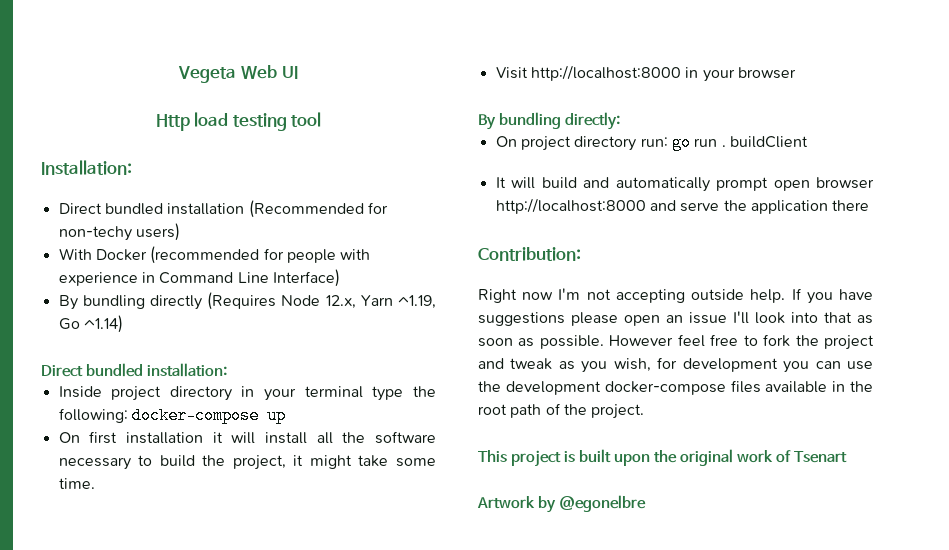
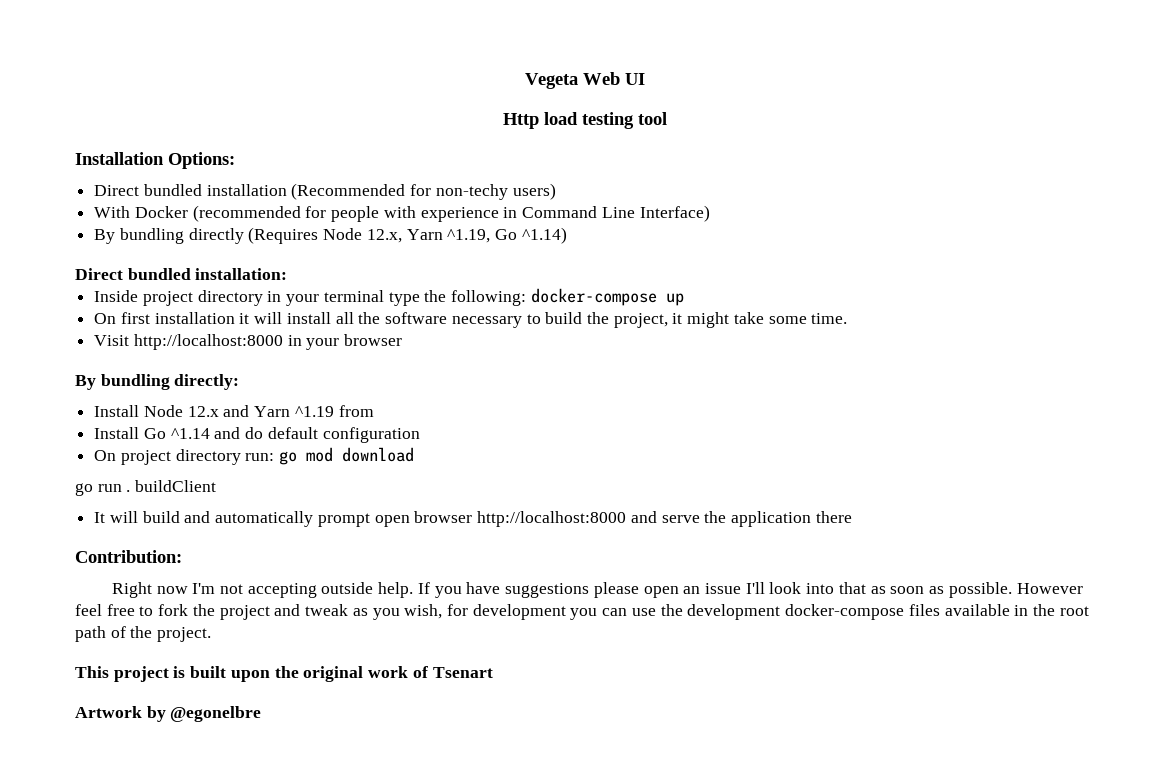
- Installation:
+ Installation Options:
+ Install Node 12.x and Yarn ^1.19 from
+ Install Go ^1.14 and do default configuration
- On project directory run: go run . buildClient
+ On project directory run: go mod download
+ go run . buildClient

